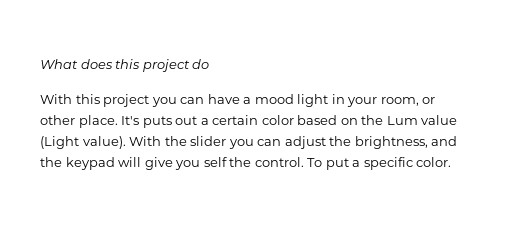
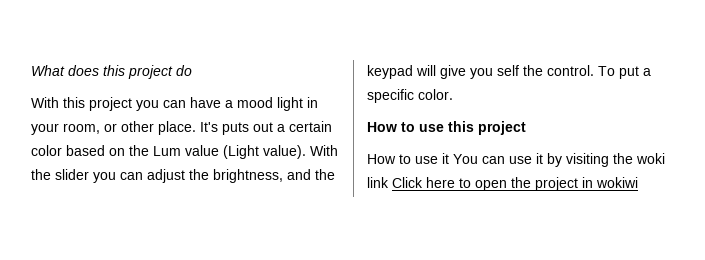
+ How to use this project
+ How to use it You can use it by visiting the woki link Click here to open the project in wokiwi

